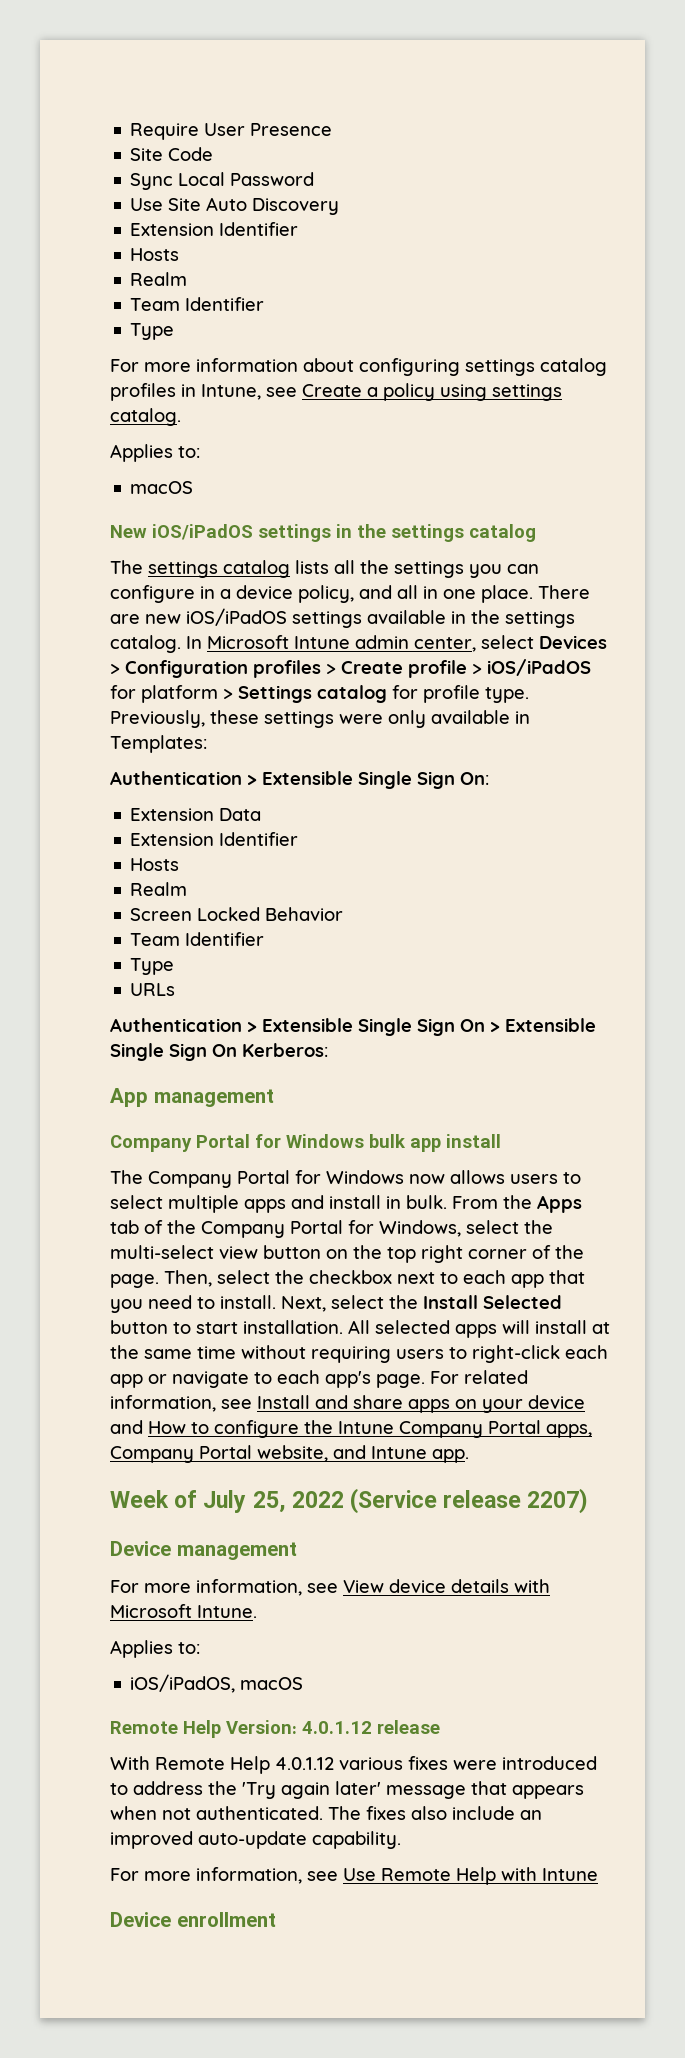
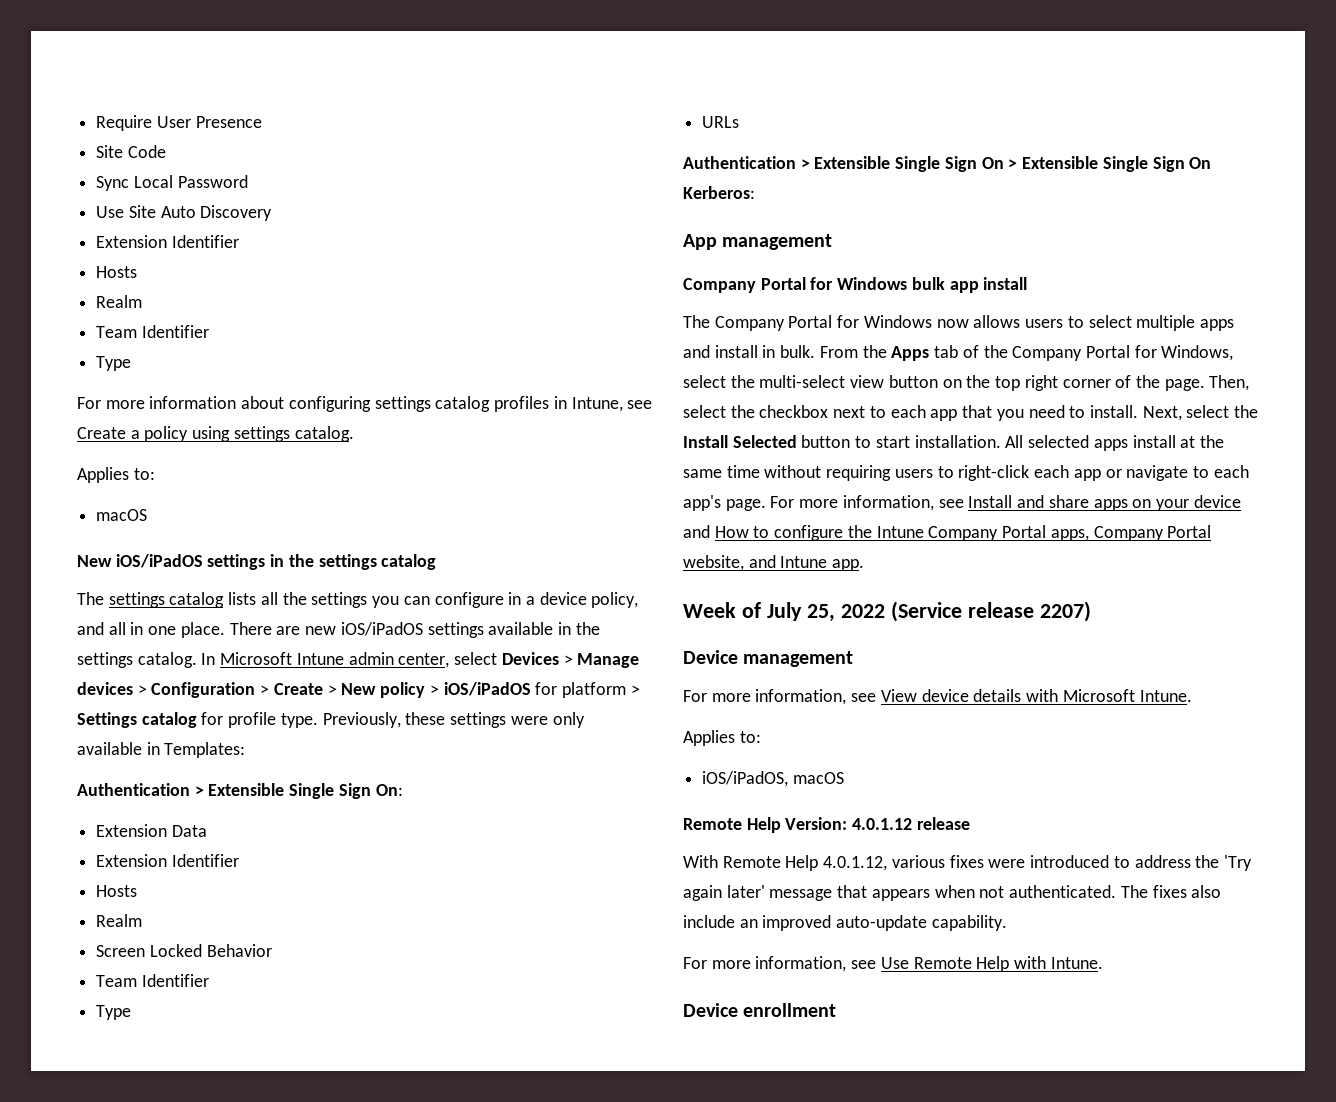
- In Microsoft Intune admin center, select Devices > Configuration profiles > Create profile > iOS/iPadOS for platform > Settings catalog for profile type.
+ In Microsoft Intune admin center, select Devices > Manage devices > Configuration > Create > New policy > iOS/iPadOS for platform > Settings catalog for profile type.
- All selected apps will install at the same time without requiring users to right-click each app or navigate to each app's page.
+ All selected apps install at the same time without requiring users to right-click each app or navigate to each app's page.
- For related information, see Install and share apps on your device and How to configure the Intune Company Portal apps, Company Portal website, and Intune app.
+ For more information, see Install and share apps on your device and How to configure the Intune Company Portal apps, Company Portal website, and Intune app.
- With Remote Help 4.0.1.12 various fixes were introduced to address the 'Try again later' message that appears when not authenticated.
+ With Remote Help 4.0.1.12, various fixes were introduced to address the 'Try again later' message that appears when not authenticated.
- For more information, see Use Remote Help with Intune
+ For more information, see Use Remote Help with Intune.

